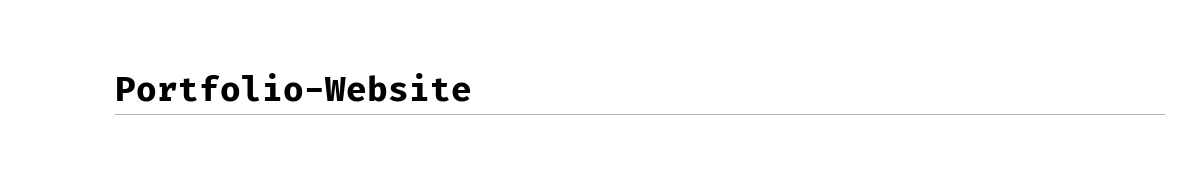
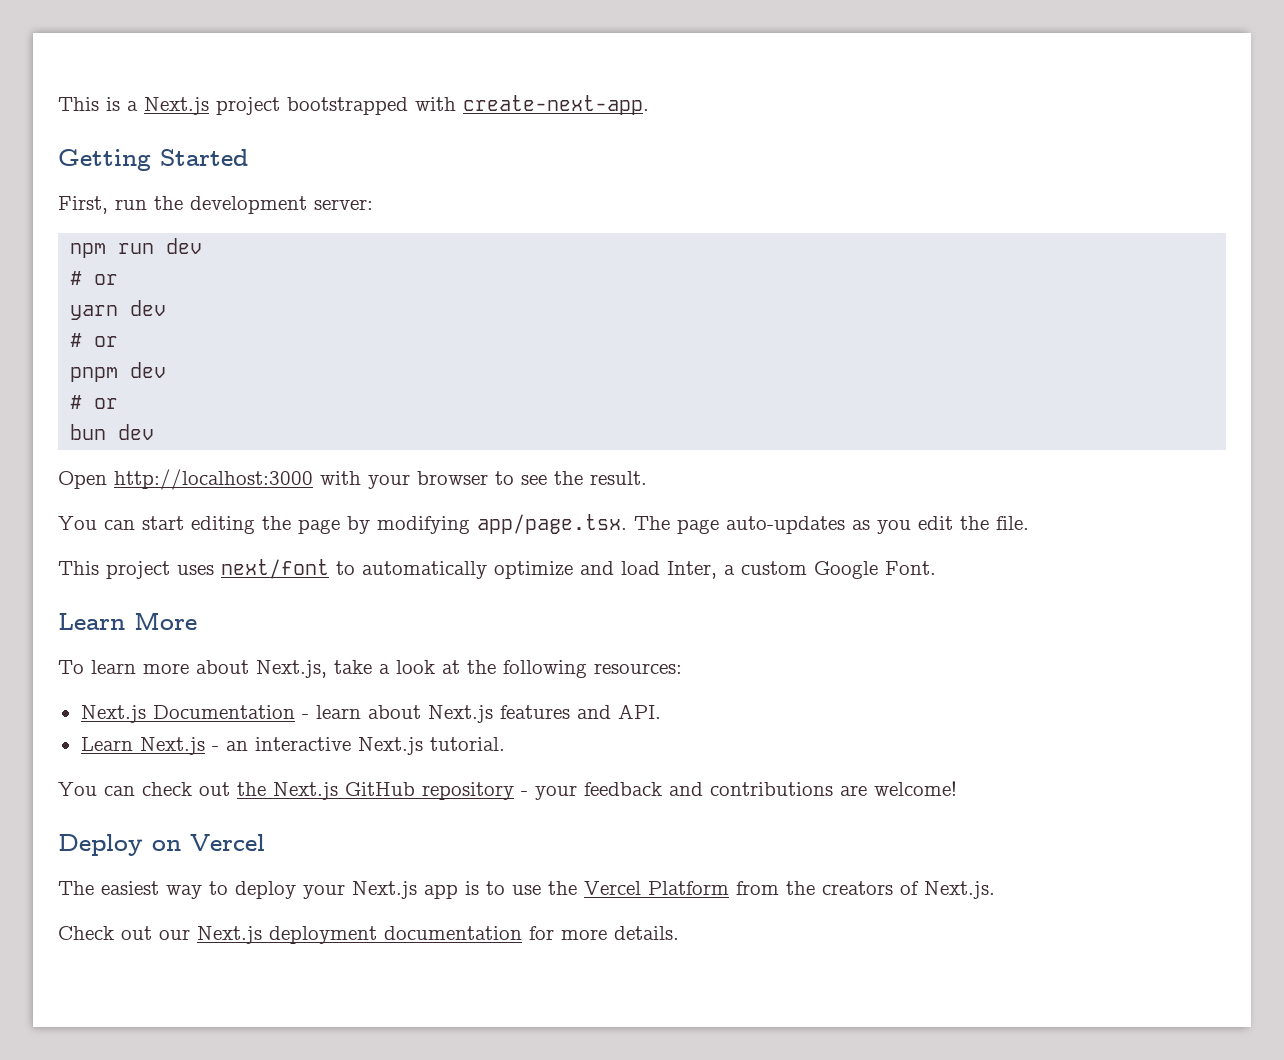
- Portfolio-Website
+ This is a Next.js project bootstrapped with create-next-app.
+ Getting Started
+ First, run the development server:
+ npm run dev
+ # or
+ yarn dev
+ # or
+ pnpm dev
+ # or
+ bun dev
+ Open http://localhost:3000 with your browser to see the result.
+ You can start editing the page by modifying app/page.tsx. The page auto-updates as you edit the file.
+ This project uses next/font to automatically optimize and load Inter, a custom Google Font.
+ Learn More
+ To learn more about Next.js, take a look at the following resources:
+ Next.js Documentation - learn about Next.js features and API.
+ Learn Next.js - an interactive Next.js tutorial.
+ You can check out the Next.js GitHub repository - your feedback and contributions are welcome!
+ Deploy on Vercel
+ The easiest way to deploy your Next.js app is to use the Vercel Platform from the creators of Next.js.
+ Check out our Next.js deployment documentation for more details.

